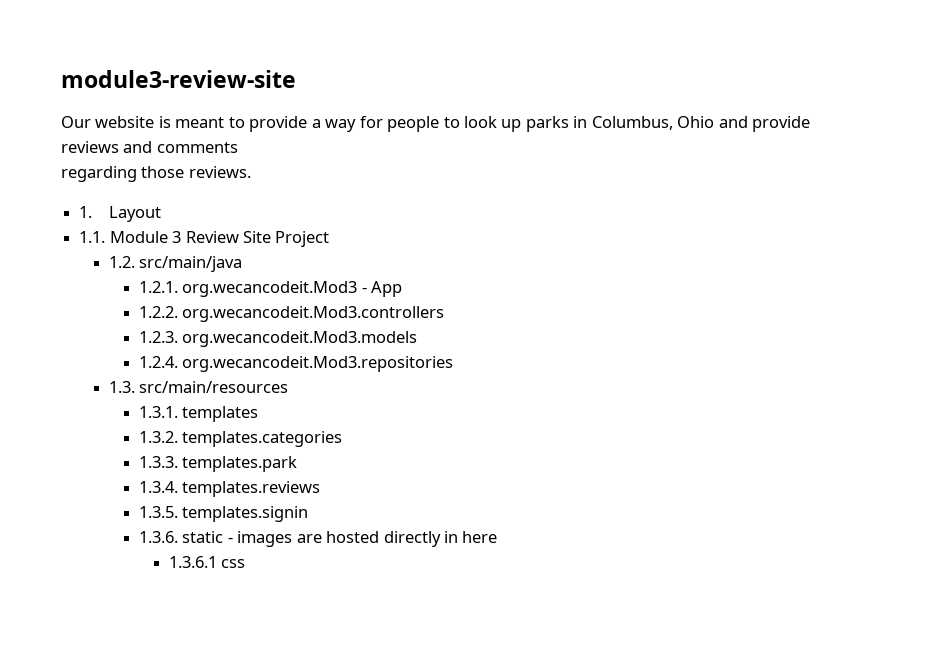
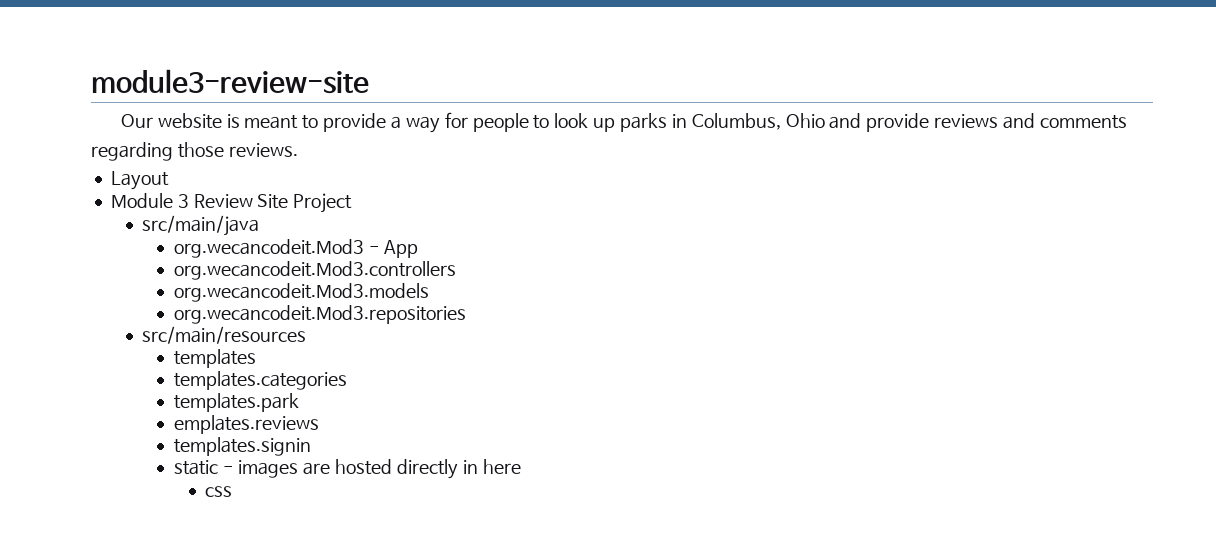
- 1. Layout
+ Layout
- 1.1. Module 3 Review Site Project
+ Module 3 Review Site Project
- 1.2. src/main/java
+ src/main/java
- 1.2.1. org.wecancodeit.Mod3 - App
+ org.wecancodeit.Mod3 - App
- 1.2.2. org.wecancodeit.Mod3.controllers
+ org.wecancodeit.Mod3.controllers
- 1.2.3. org.wecancodeit.Mod3.models
+ org.wecancodeit.Mod3.models
- 1.2.4. org.wecancodeit.Mod3.repositories
+ org.wecancodeit.Mod3.repositories
- 1.3. src/main/resources
+ src/main/resources
- 1.3.1. templates
+ templates
- 1.3.2. templates.categories
+ templates.categories
- 1.3.3. templates.park
+ templates.park
- 1.3.4. templates.reviews
- 1.3.5. templates.signin
+ emplates.reviews
+ templates.signin
- 1.3.6. static - images are hosted directly in here
+ static - images are hosted directly in here
- 1.3.6.1 css
+ css

